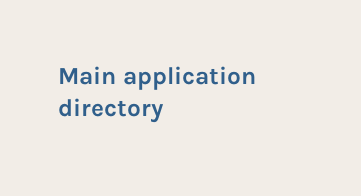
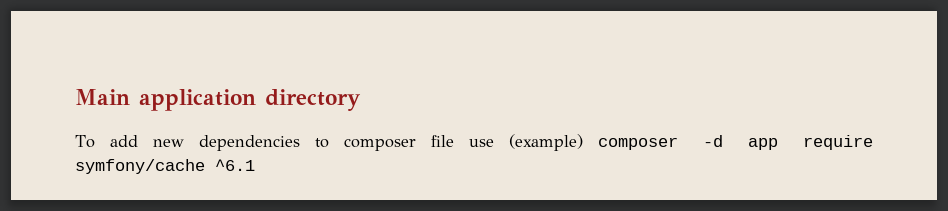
+ To add new dependencies to composer file use (example) composer -d app require symfony/cache ^6.1

